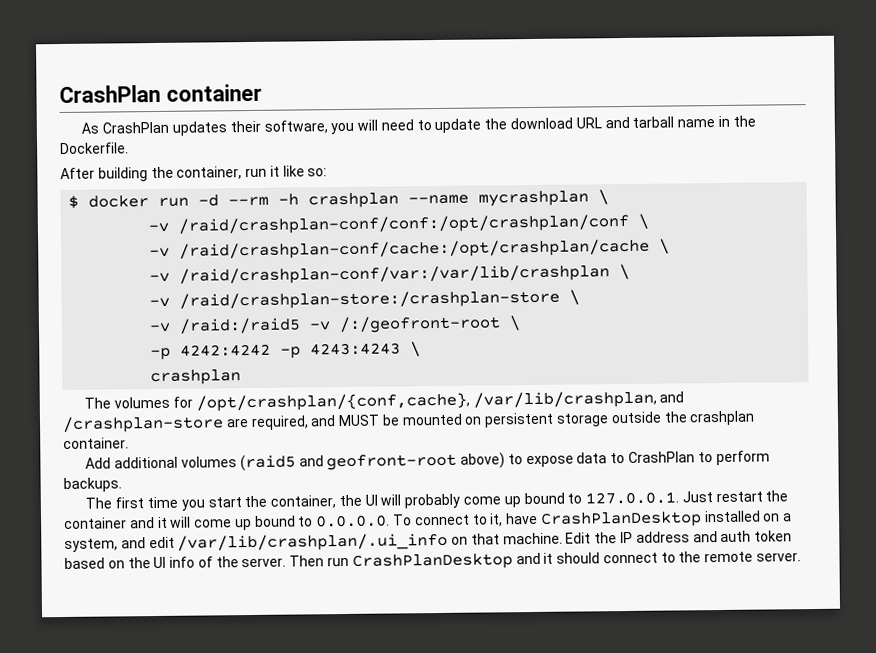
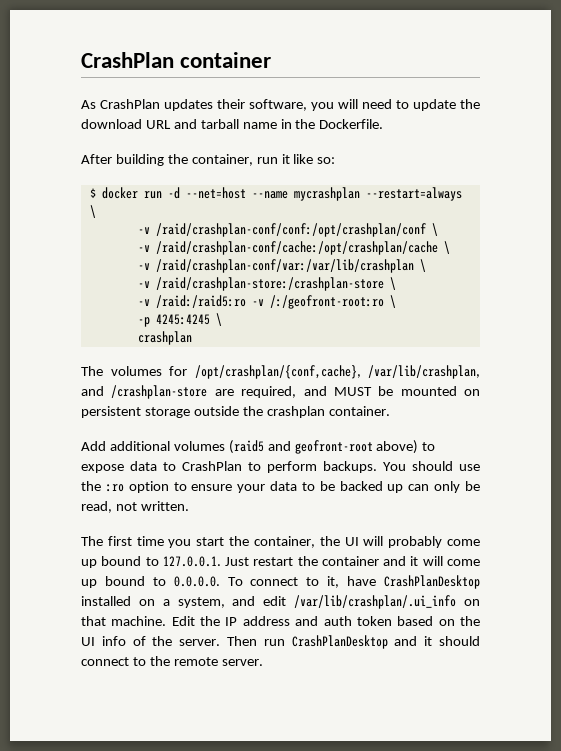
- $ docker run -d --rm -h crashplan --name mycrashplan \
+ $ docker run -d --net=host --name mycrashplan --restart=always \
- -v /raid:/raid5 -v /:/geofront-root \
+ -v /raid:/raid5:ro -v /:/geofront-root:ro \
- -p 4242:4242 -p 4243:4243 \
+ -p 4245:4245 \
+ You should use the :ro option to ensure your data to be backed up can only be read, not written.

